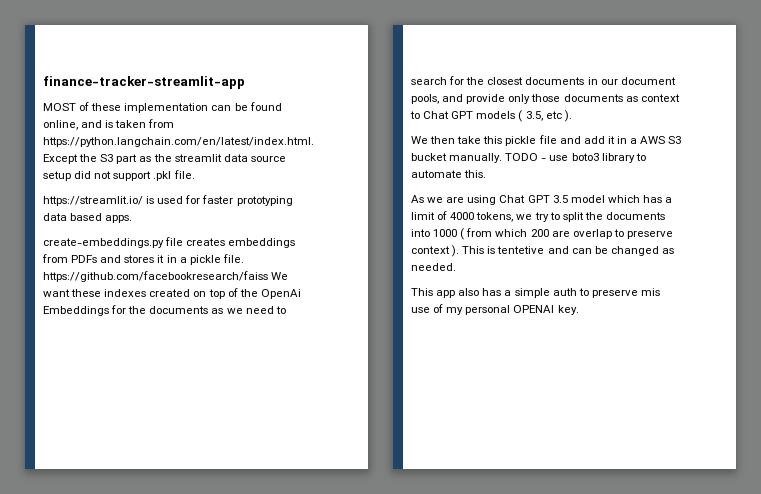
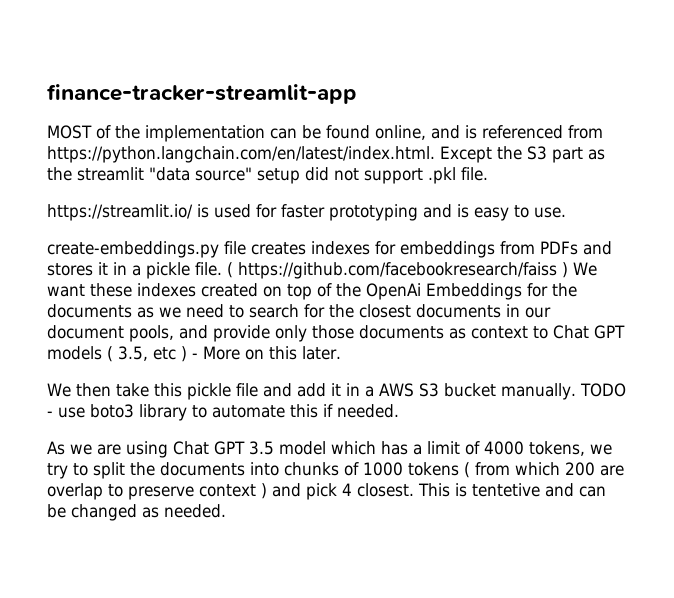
- MOST of these implementation can be found online, and is taken from https://python.langchain.com/en/latest/index.html. Except the S3 part as the streamlit data source setup did not support .pkl file.
+ MOST of the implementation can be found online, and is referenced from https://python.langchain.com/en/latest/index.html. Except the S3 part as the streamlit "data source" setup did not support .pkl file.
- https://streamlit.io/ is used for faster prototyping data based apps.
+ https://streamlit.io/ is used for faster prototyping and is easy to use.
- create-embeddings.py file creates embeddings from PDFs and stores it in a pickle file. https://github.com/facebookresearch/faiss We want these indexes created on top of the OpenAi Embeddings for the documents as we need to search for the closest documents in our document pools, and provide only those documents as context to Chat GPT models ( 3.5, etc ).
+ create-embeddings.py file creates indexes for embeddings from PDFs and stores it in a pickle file. ( https://github.com/facebookresearch/faiss ) We want these indexes created on top of the OpenAi Embeddings for the documents as we need to search for the closest documents in our document pools, and provide only those documents as context to Chat GPT models ( 3.5, etc ) - More on this later.
- TODO - use boto3 library to automate this.
+ TODO - use boto3 library to automate this if needed.
- As we are using Chat GPT 3.5 model which has a limit of 4000 tokens, we try to split the documents into 1000 ( from which 200 are overlap to preserve context ).
+ As we are using Chat GPT 3.5 model which has a limit of 4000 tokens, we try to split the documents into chunks of 1000 tokens ( from which 200 are overlap to preserve context ) and pick 4 closest.
- This app also has a simple auth to preserve mis use of my personal OPENAI key.

